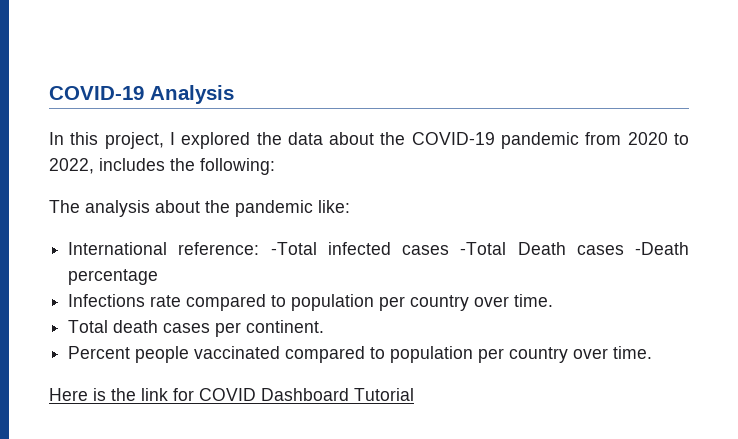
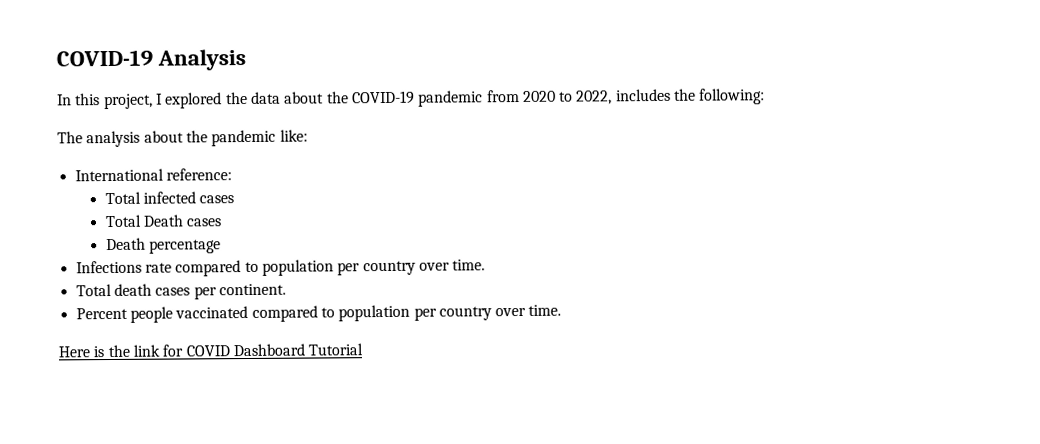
- International reference: -Total infected cases -Total Death cases -Death percentage
+ International reference:
+ Total infected cases
+ Total Death cases
+ Death percentage

